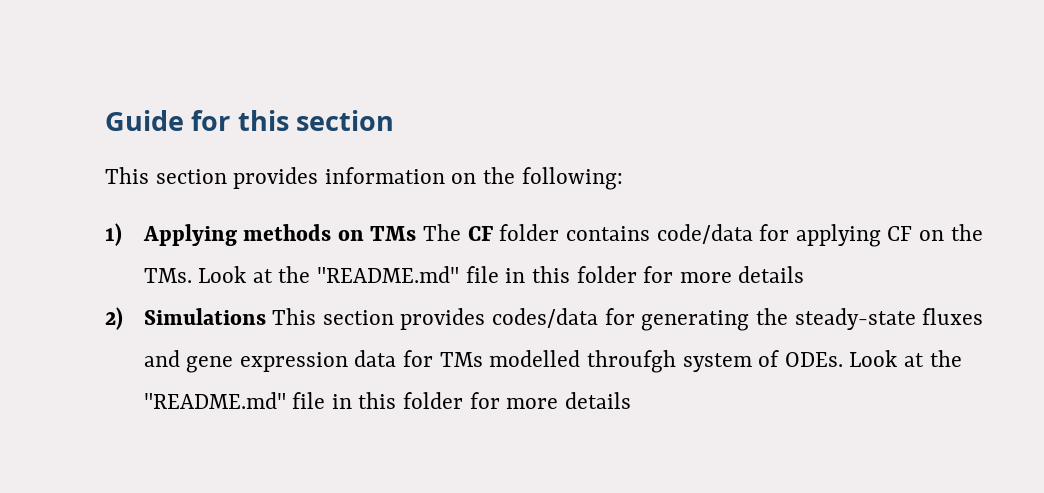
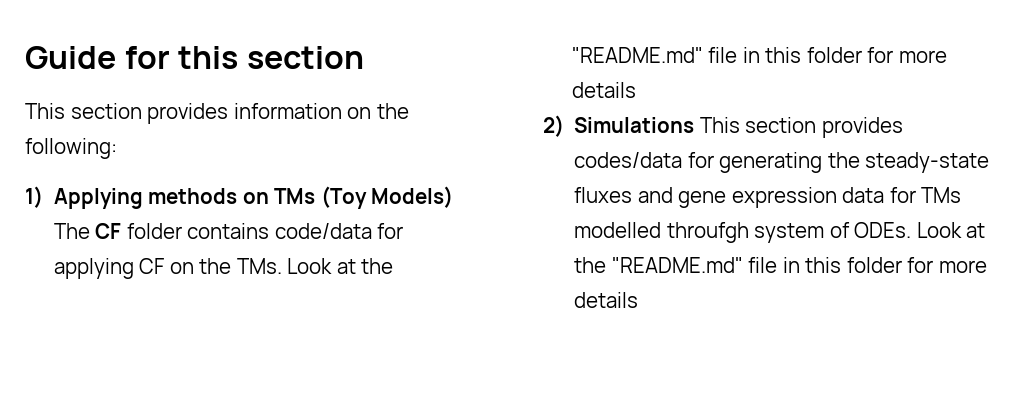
- 1) Applying methods on TMs The CF folder contains code/data for applying CF on the TMs. Look at the "README.md" file in this folder for more details
+ 1) Applying methods on TMs (Toy Models) The CF folder contains code/data for applying CF on the TMs. Look at the "README.md" file in this folder for more details

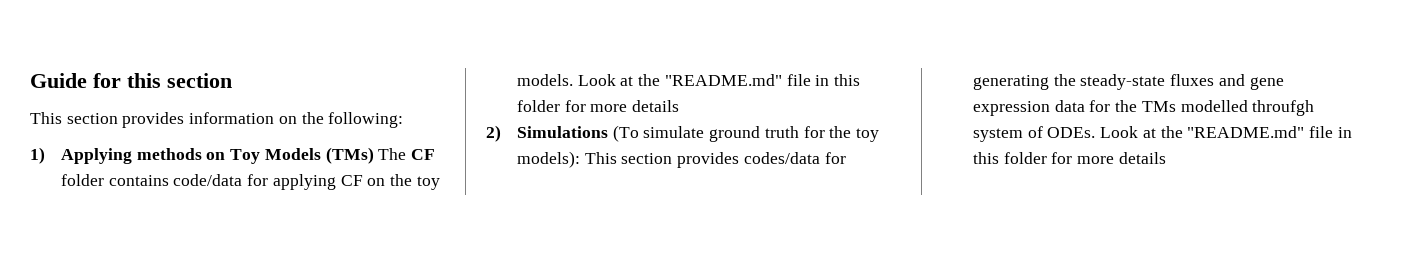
- 1) Applying methods on TMs (Toy Models) The CF folder contains code/data for applying CF on the TMs. Look at the "README.md" file in this folder for more details
+ 1) Applying methods on Toy Models (TMs) The CF folder contains code/data for applying CF on the toy models. Look at the "README.md" file in this folder for more details
- 2) Simulations This section provides codes/data for generating the steady-state fluxes and gene expression data for TMs modelled throufgh system of ODEs.
+ 2) Simulations (To simulate ground truth for the toy models): This section provides codes/data for generating the steady-state fluxes and gene expression data for the TMs modelled throufgh system of ODEs.

